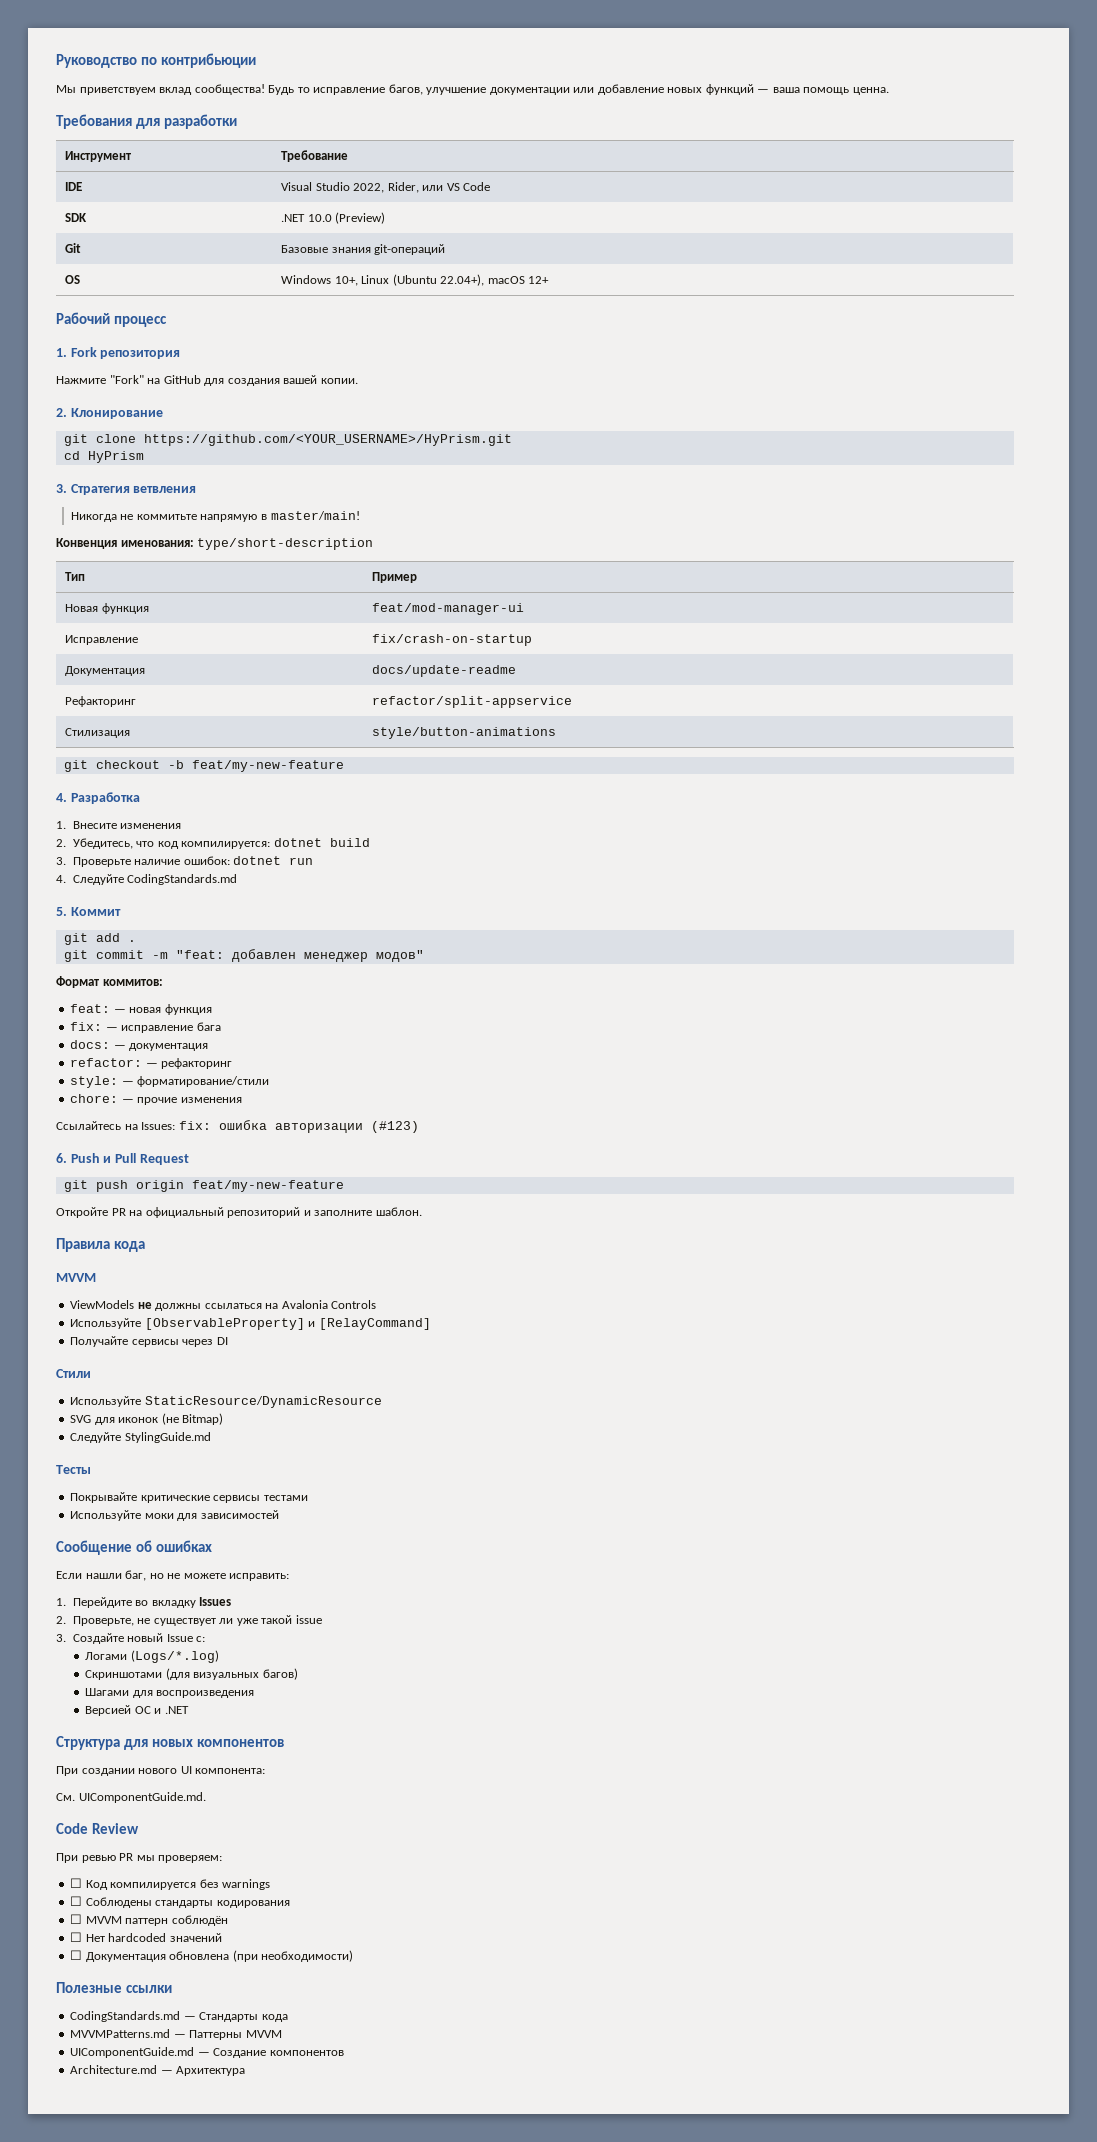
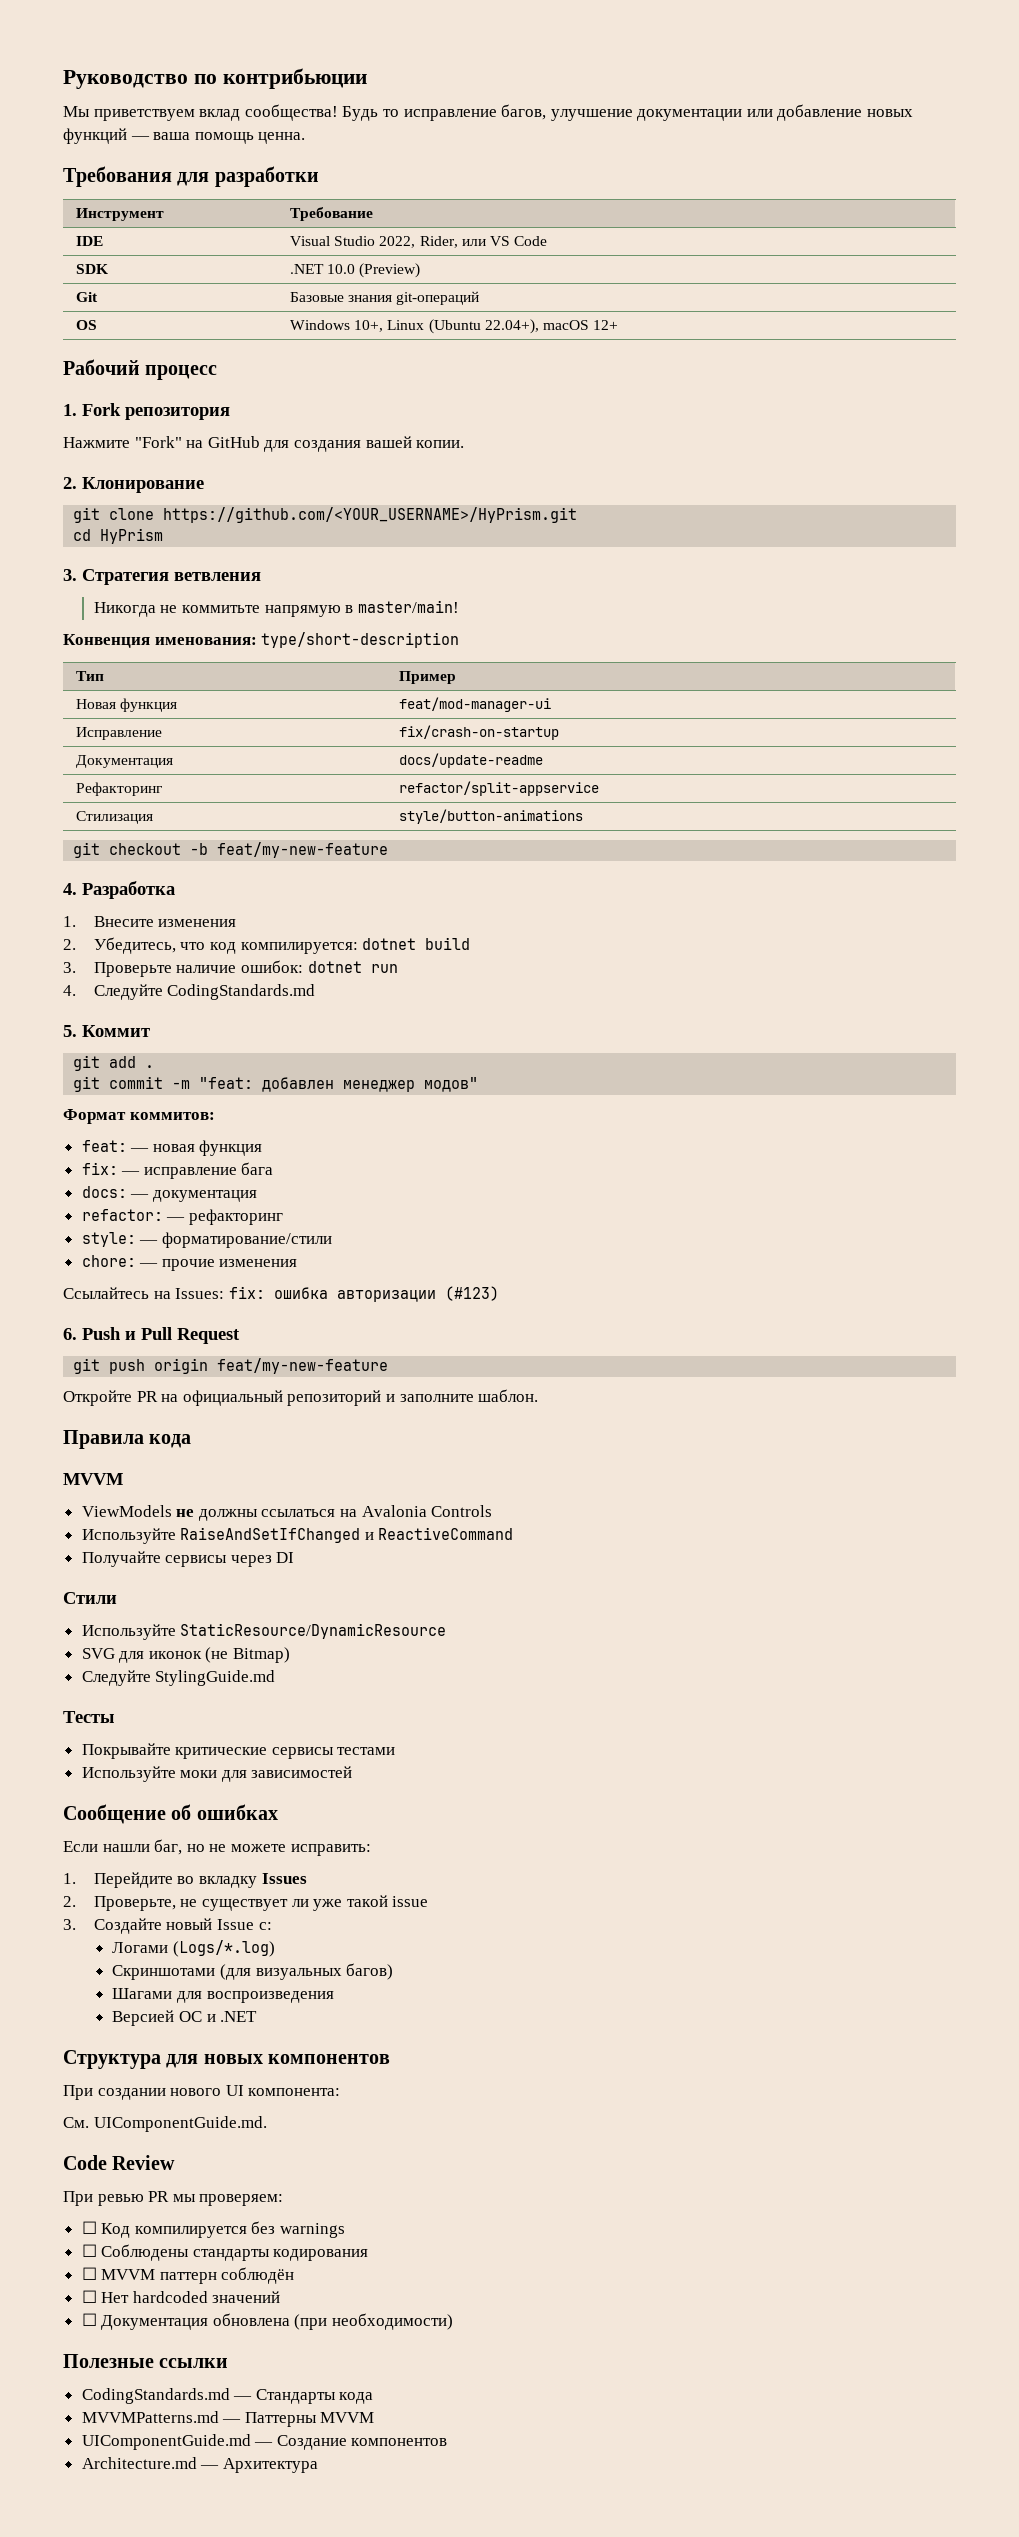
- Используйте [ObservableProperty] и [RelayCommand]
+ Используйте RaiseAndSetIfChanged и ReactiveCommand

